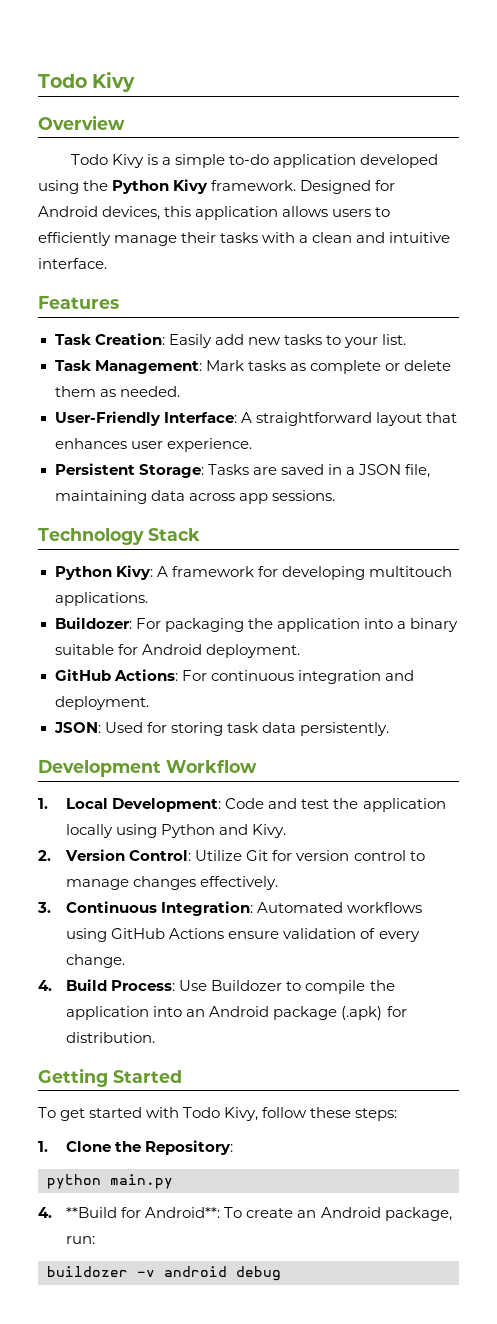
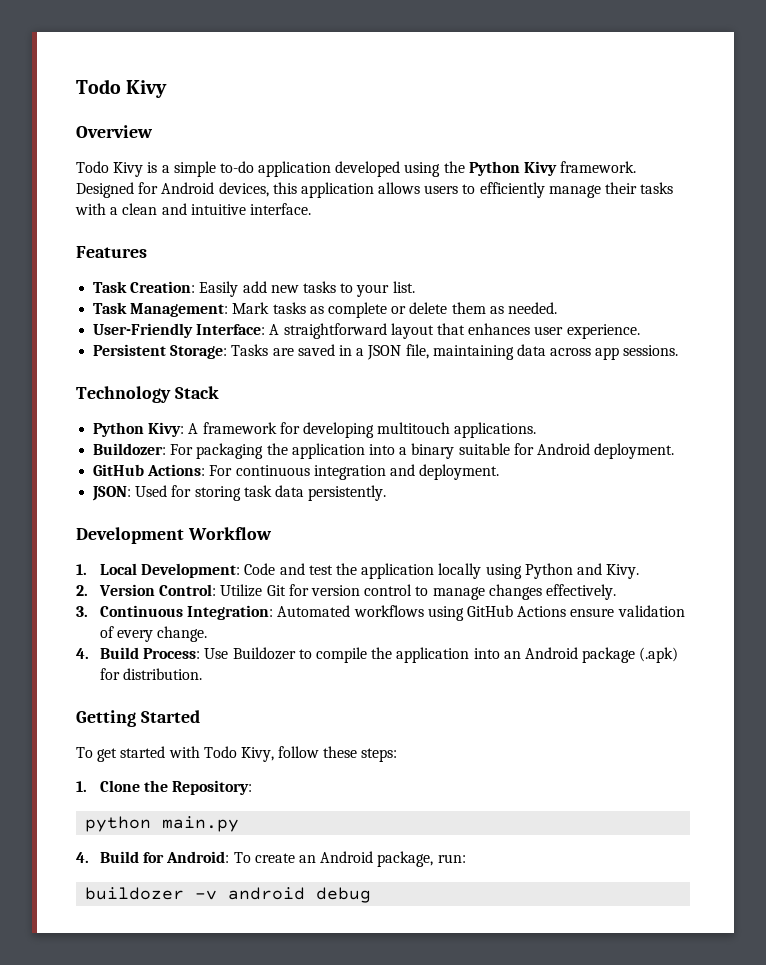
- 4. **Build for Android**: To create an Android package, run:
+ 4. Build for Android: To create an Android package, run:

